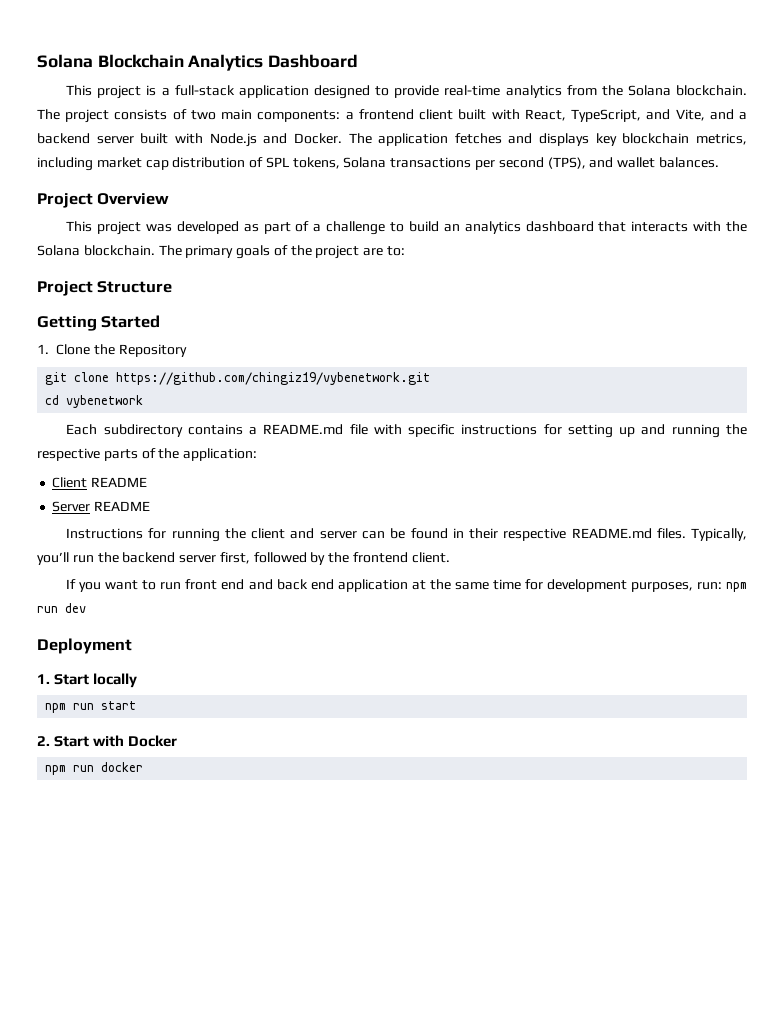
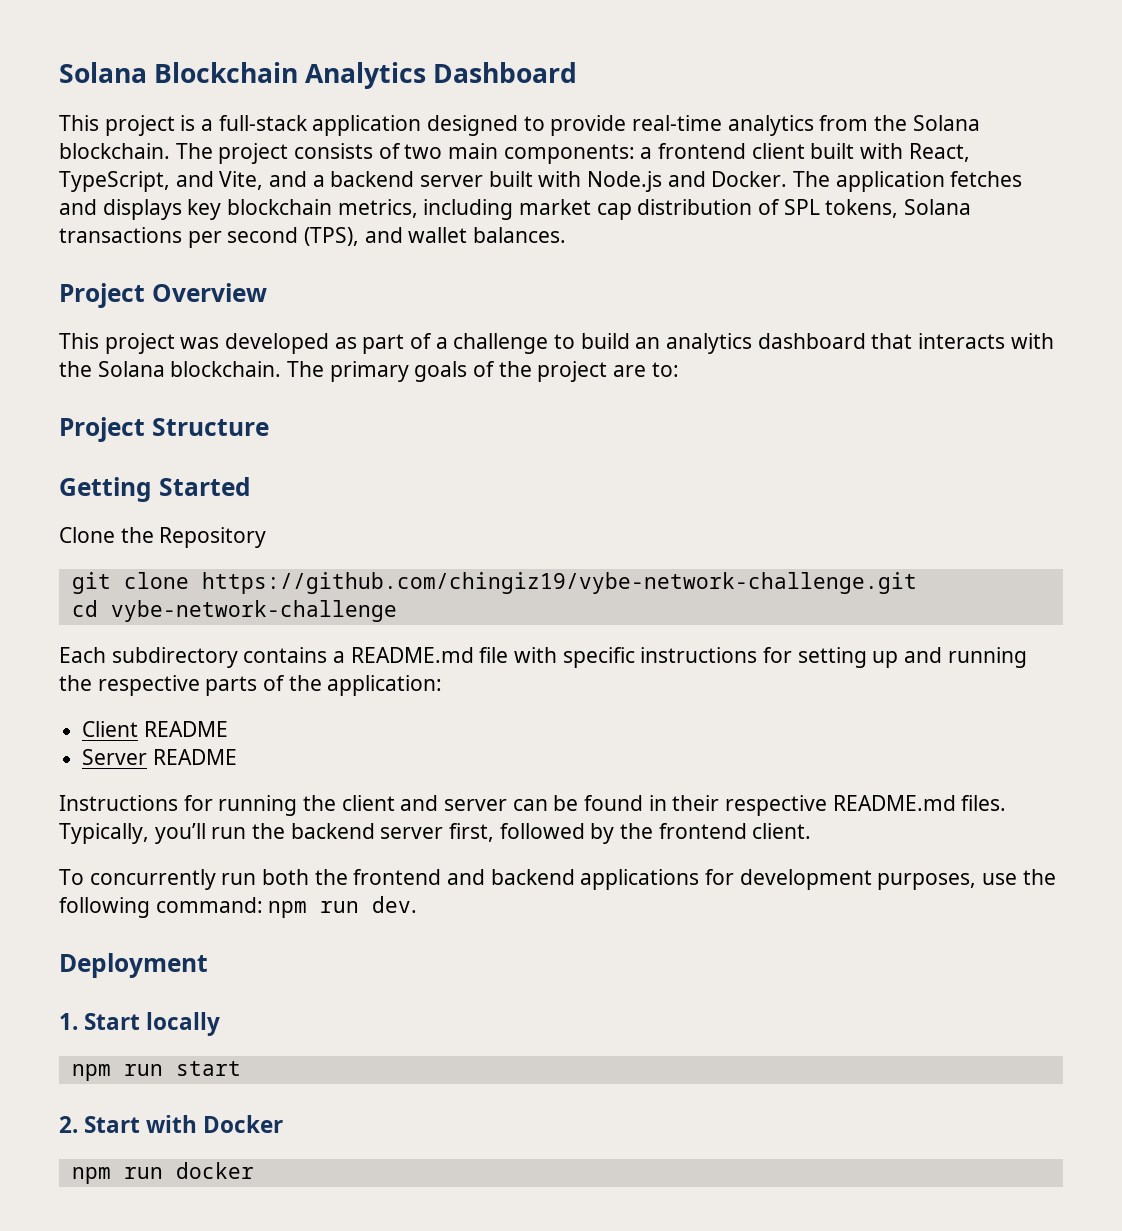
- 1. Clone the Repository
+ Clone the Repository
- git clone https://github.com/chingiz19/vybenetwork.git
+ git clone https://github.com/chingiz19/vybe-network-challenge.git
- cd vybenetwork
+ cd vybe-network-challenge
- If you want to run front end and back end application at the same time for development purposes, run: npm run dev
+ To concurrently run both the frontend and backend applications for development purposes, use the following command: npm run dev.

